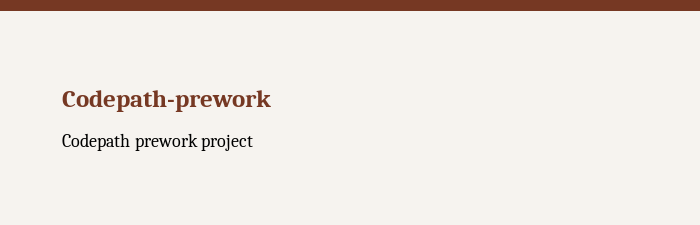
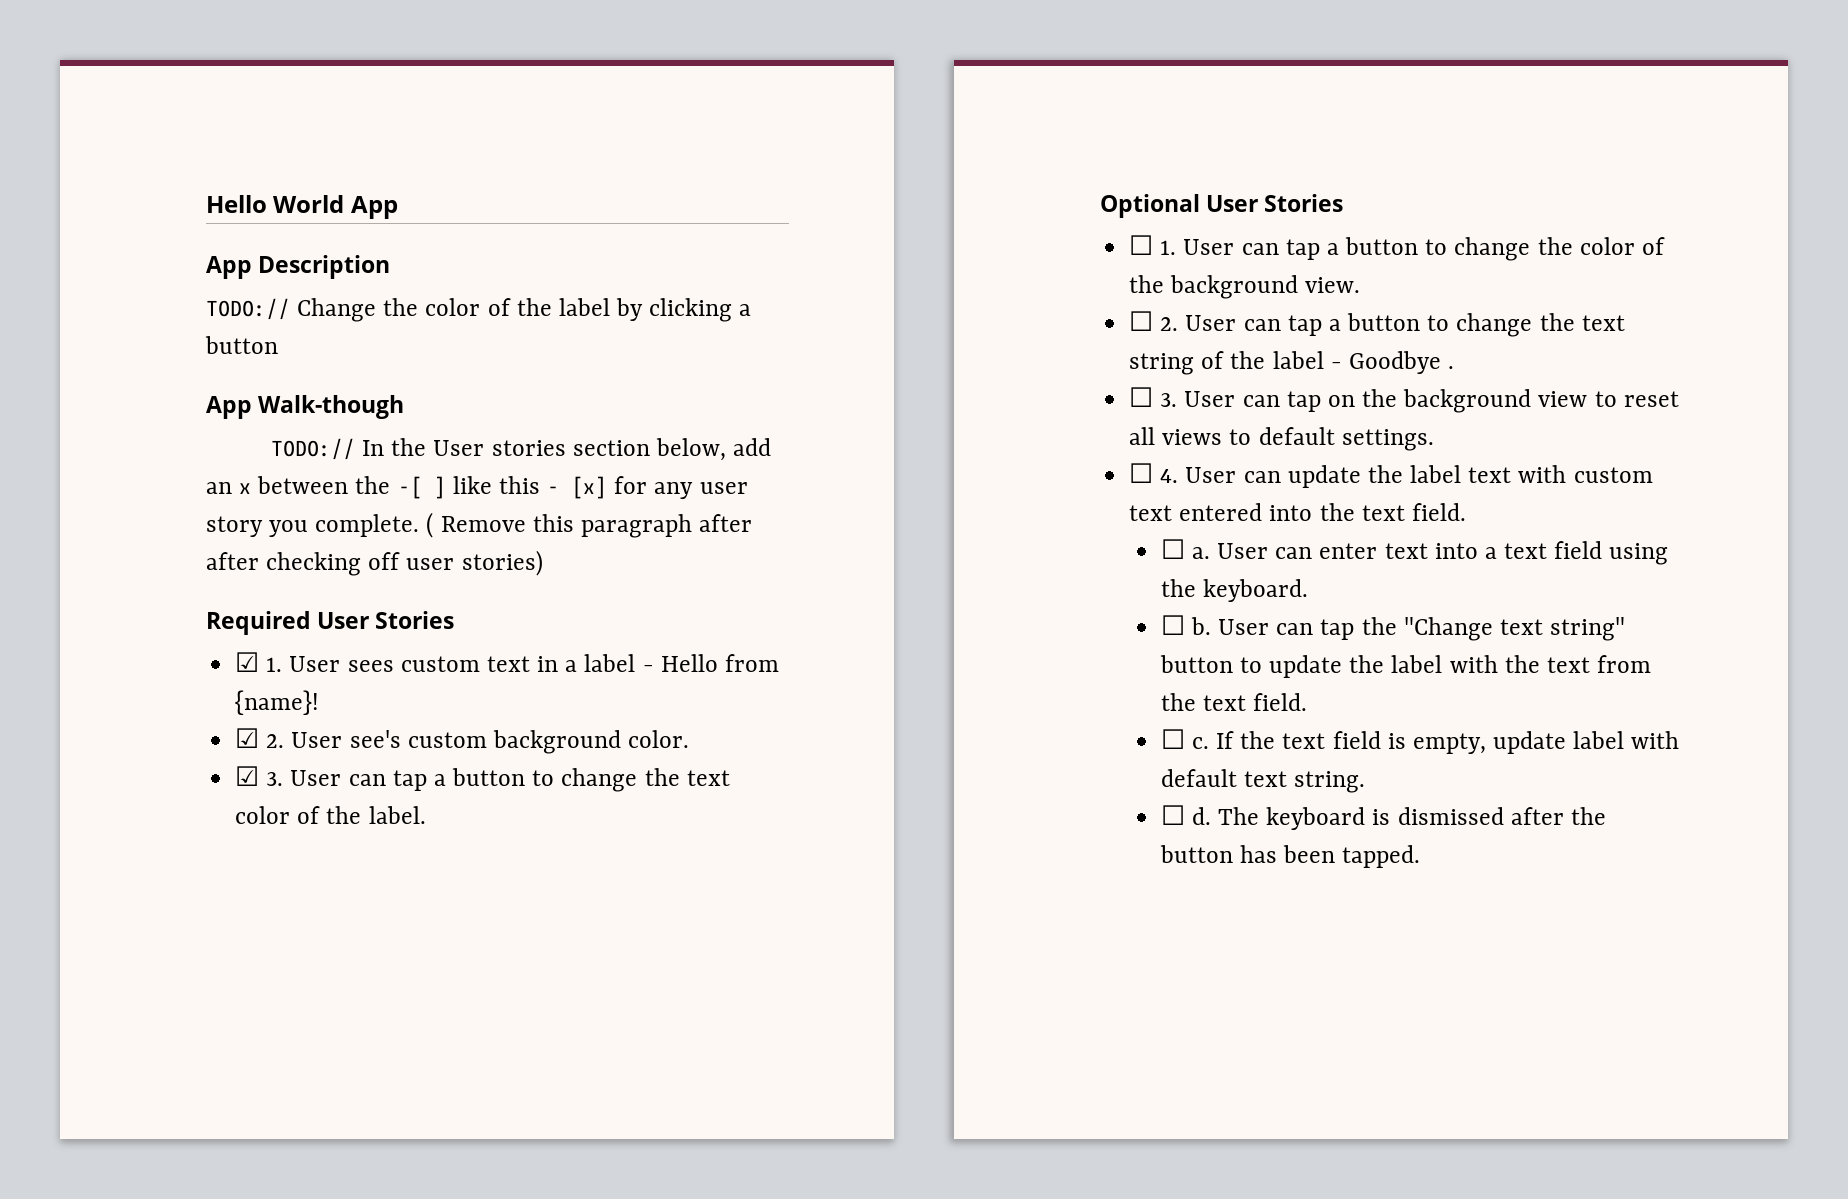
- Codepath-prework
- Codepath prework project
+ Hello World App
+ App Description
+ TODO:// Change the color of the label by clicking a button
+ App Walk-though
+ TODO:// In the User stories section below, add an x between the -[ ] like this - [x] for any user story you complete. ( Remove this paragraph after after checking off user stories)
+ Required User Stories
+ ☑ 1. User sees custom text in a label - Hello from {name}!
+ ☑ 2. User see's custom background color.
+ ☑ 3. User can tap a button to change the text color of the label.
+ Optional User Stories
+ ☐ 1. User can tap a button to change the color of the background view.
+ ☐ 2. User can tap a button to change the text string of the label - Goodbye .
+ ☐ 3. User can tap on the background view to reset all views to default settings.
+ ☐ 4. User can update the label text with custom text entered into the text field.
+ ☐ a. User can enter text into a text field using the keyboard.
+ ☐ b. User can tap the "Change text string" button to update the label with the text from the text field.
+ ☐ c. If the text field is empty, update label with default text string.
+ ☐ d. The keyboard is dismissed after the button has been tapped.

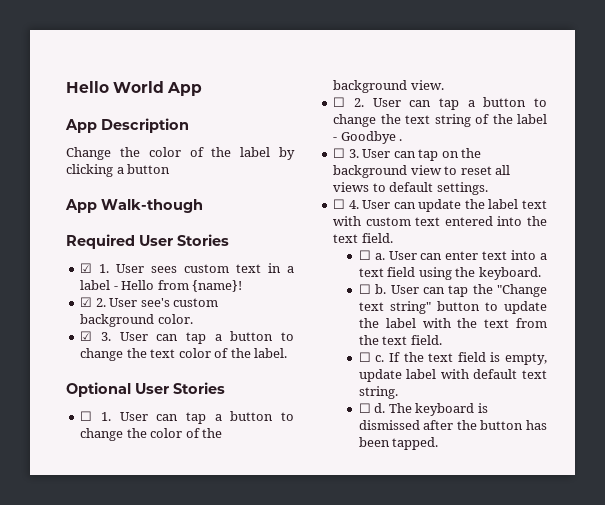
- TODO:// Change the color of the label by clicking a button
+ Change the color of the label by clicking a button
- TODO:// In the User stories section below, add an x between the -[ ] like this - [x] for any user story you complete. ( Remove this paragraph after after checking off user stories)

